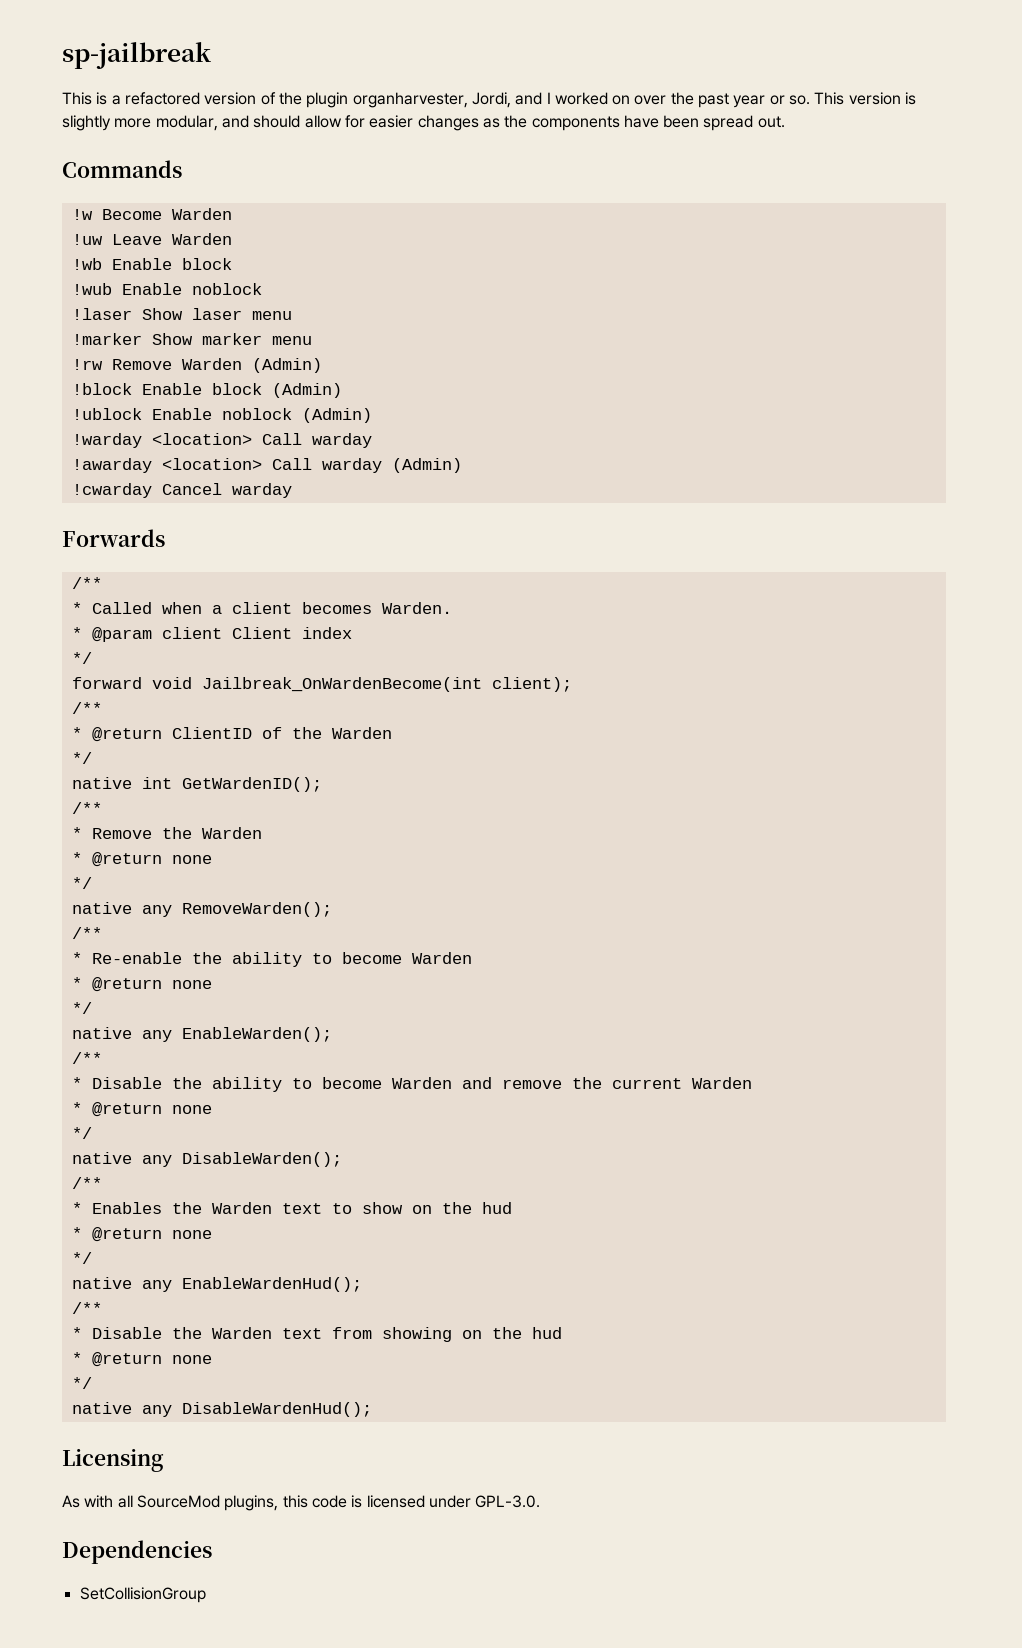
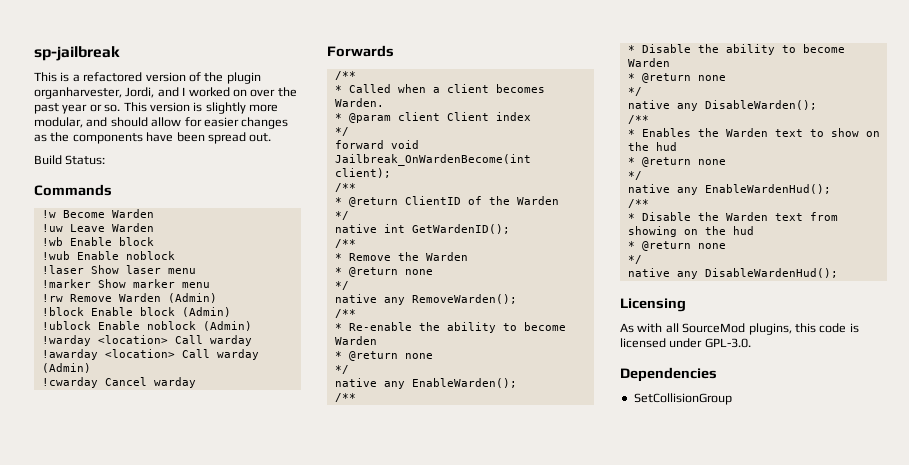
+ Build Status:
- * Disable the ability to become Warden and remove the current Warden
+ * Disable the ability to become Warden

